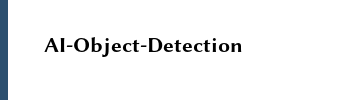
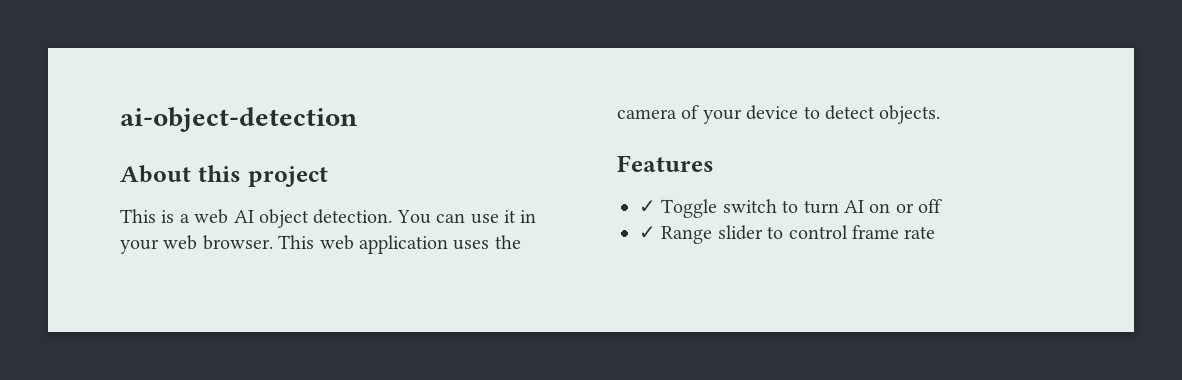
- AI-Object-Detection
+ ai-object-detection
+ About this project
+ This is a web AI object detection. You can use it in your web browser. This web application uses the camera of your device to detect objects.
+ Features
+ ✓ Toggle switch to turn AI on or off
+ ✓ Range slider to control frame rate

